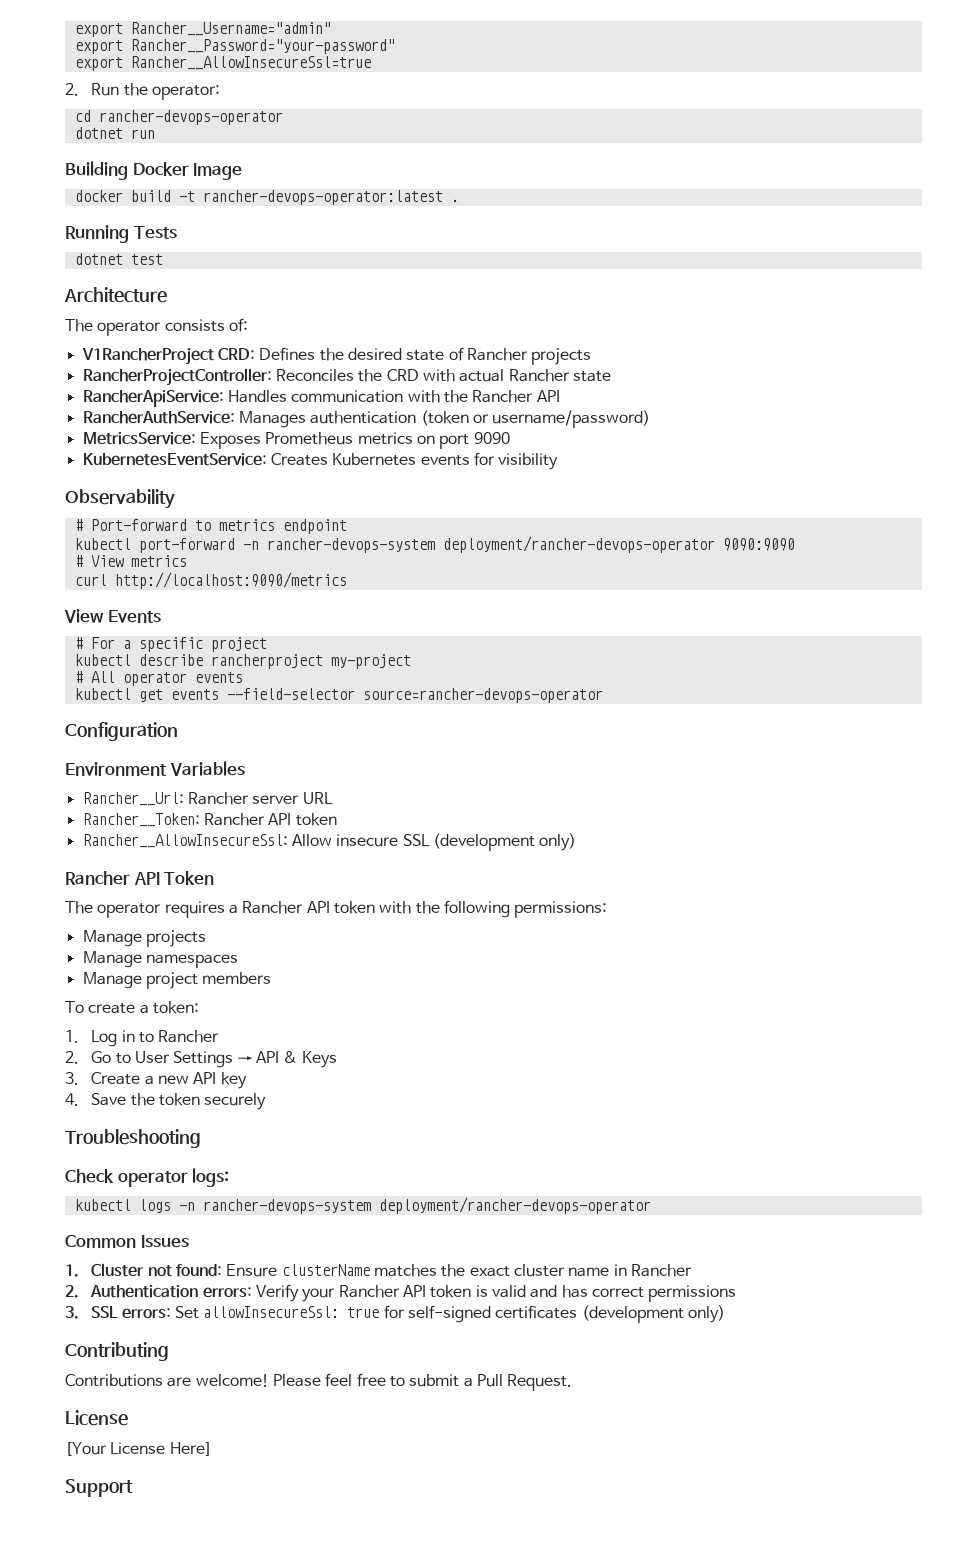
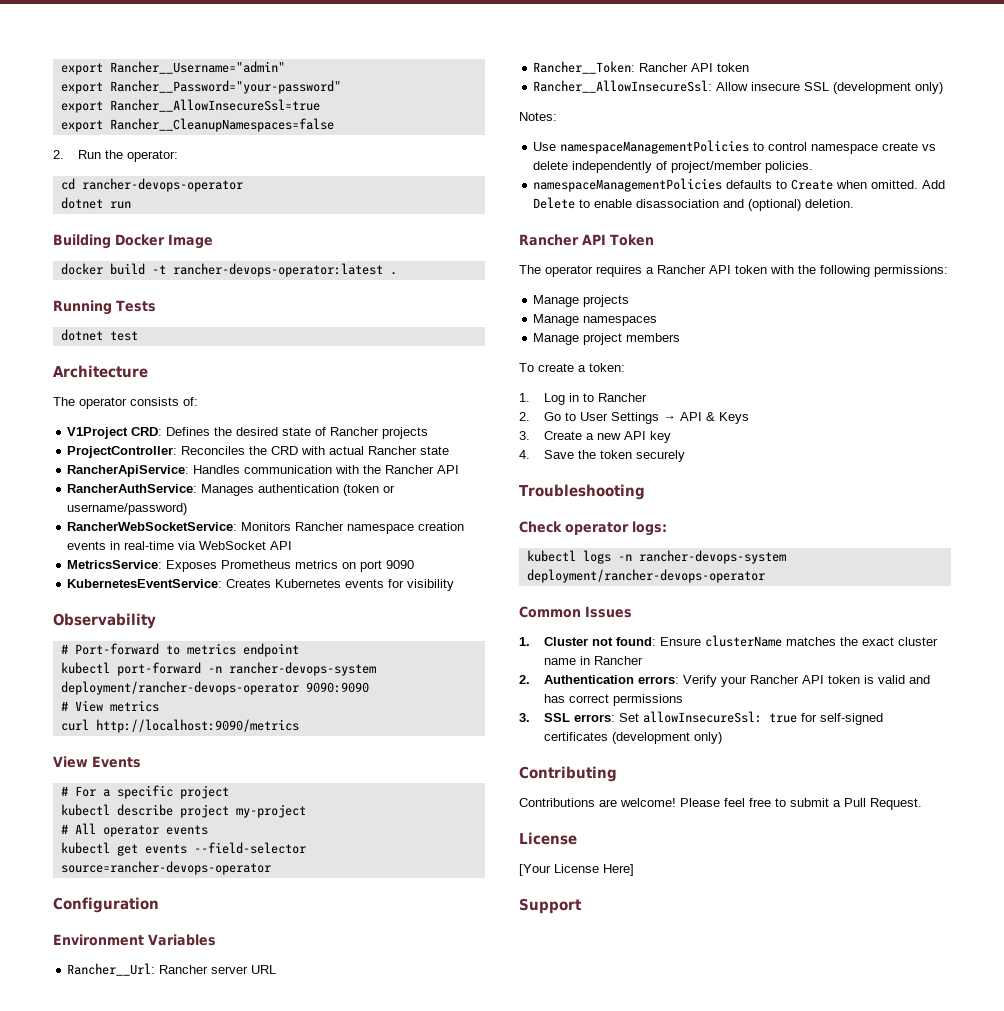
+ export Rancher__CleanupNamespaces=false
- V1RancherProject CRD: Defines the desired state of Rancher projects
+ V1Project CRD: Defines the desired state of Rancher projects
- RancherProjectController: Reconciles the CRD with actual Rancher state
+ ProjectController: Reconciles the CRD with actual Rancher state
+ RancherWebSocketService: Monitors Rancher namespace creation events in real-time via WebSocket API
- kubectl describe rancherproject my-project
+ kubectl describe project my-project
+ Notes:
+ Use namespaceManagementPolicies to control namespace create vs delete independently of project/member policies.
+ namespaceManagementPolicies defaults to Create when omitted. Add Delete to enable disassociation and (optional) deletion.

